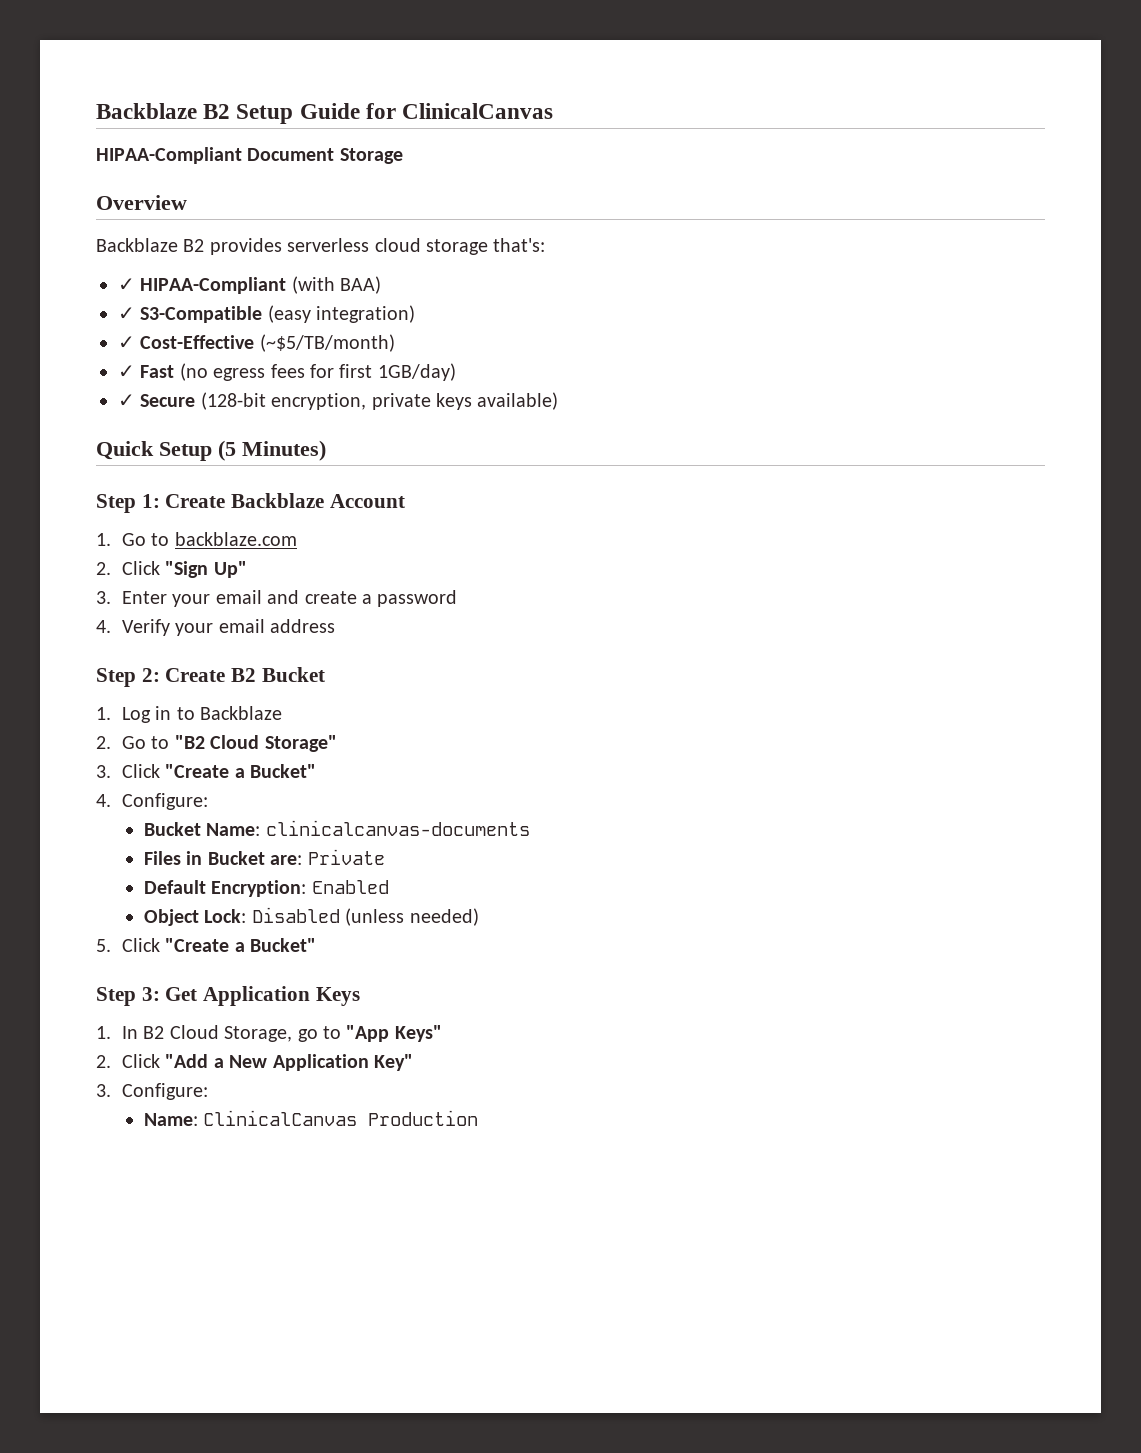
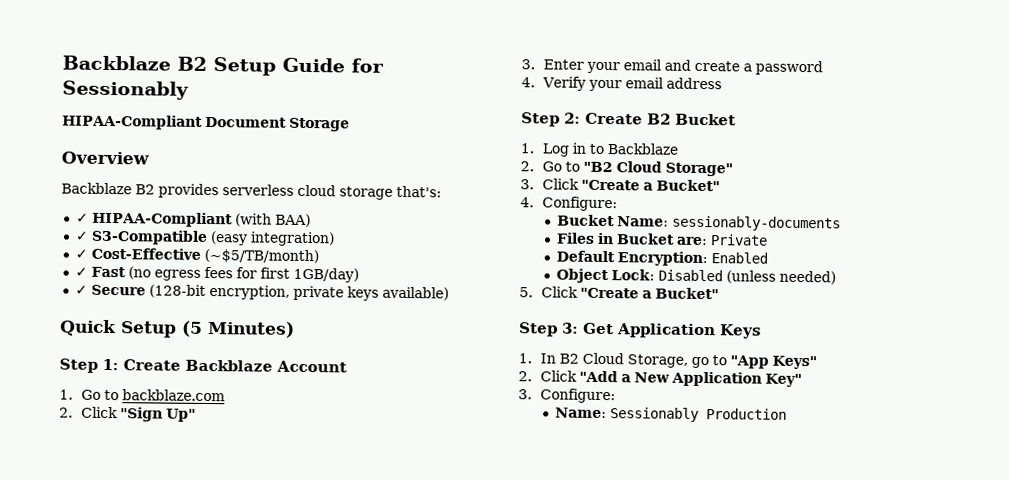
- Backblaze B2 Setup Guide for ClinicalCanvas
+ Backblaze B2 Setup Guide for Sessionably
- Bucket Name: clinicalcanvas-documents
+ Bucket Name: sessionably-documents
- Name: ClinicalCanvas Production
+ Name: Sessionably Production

